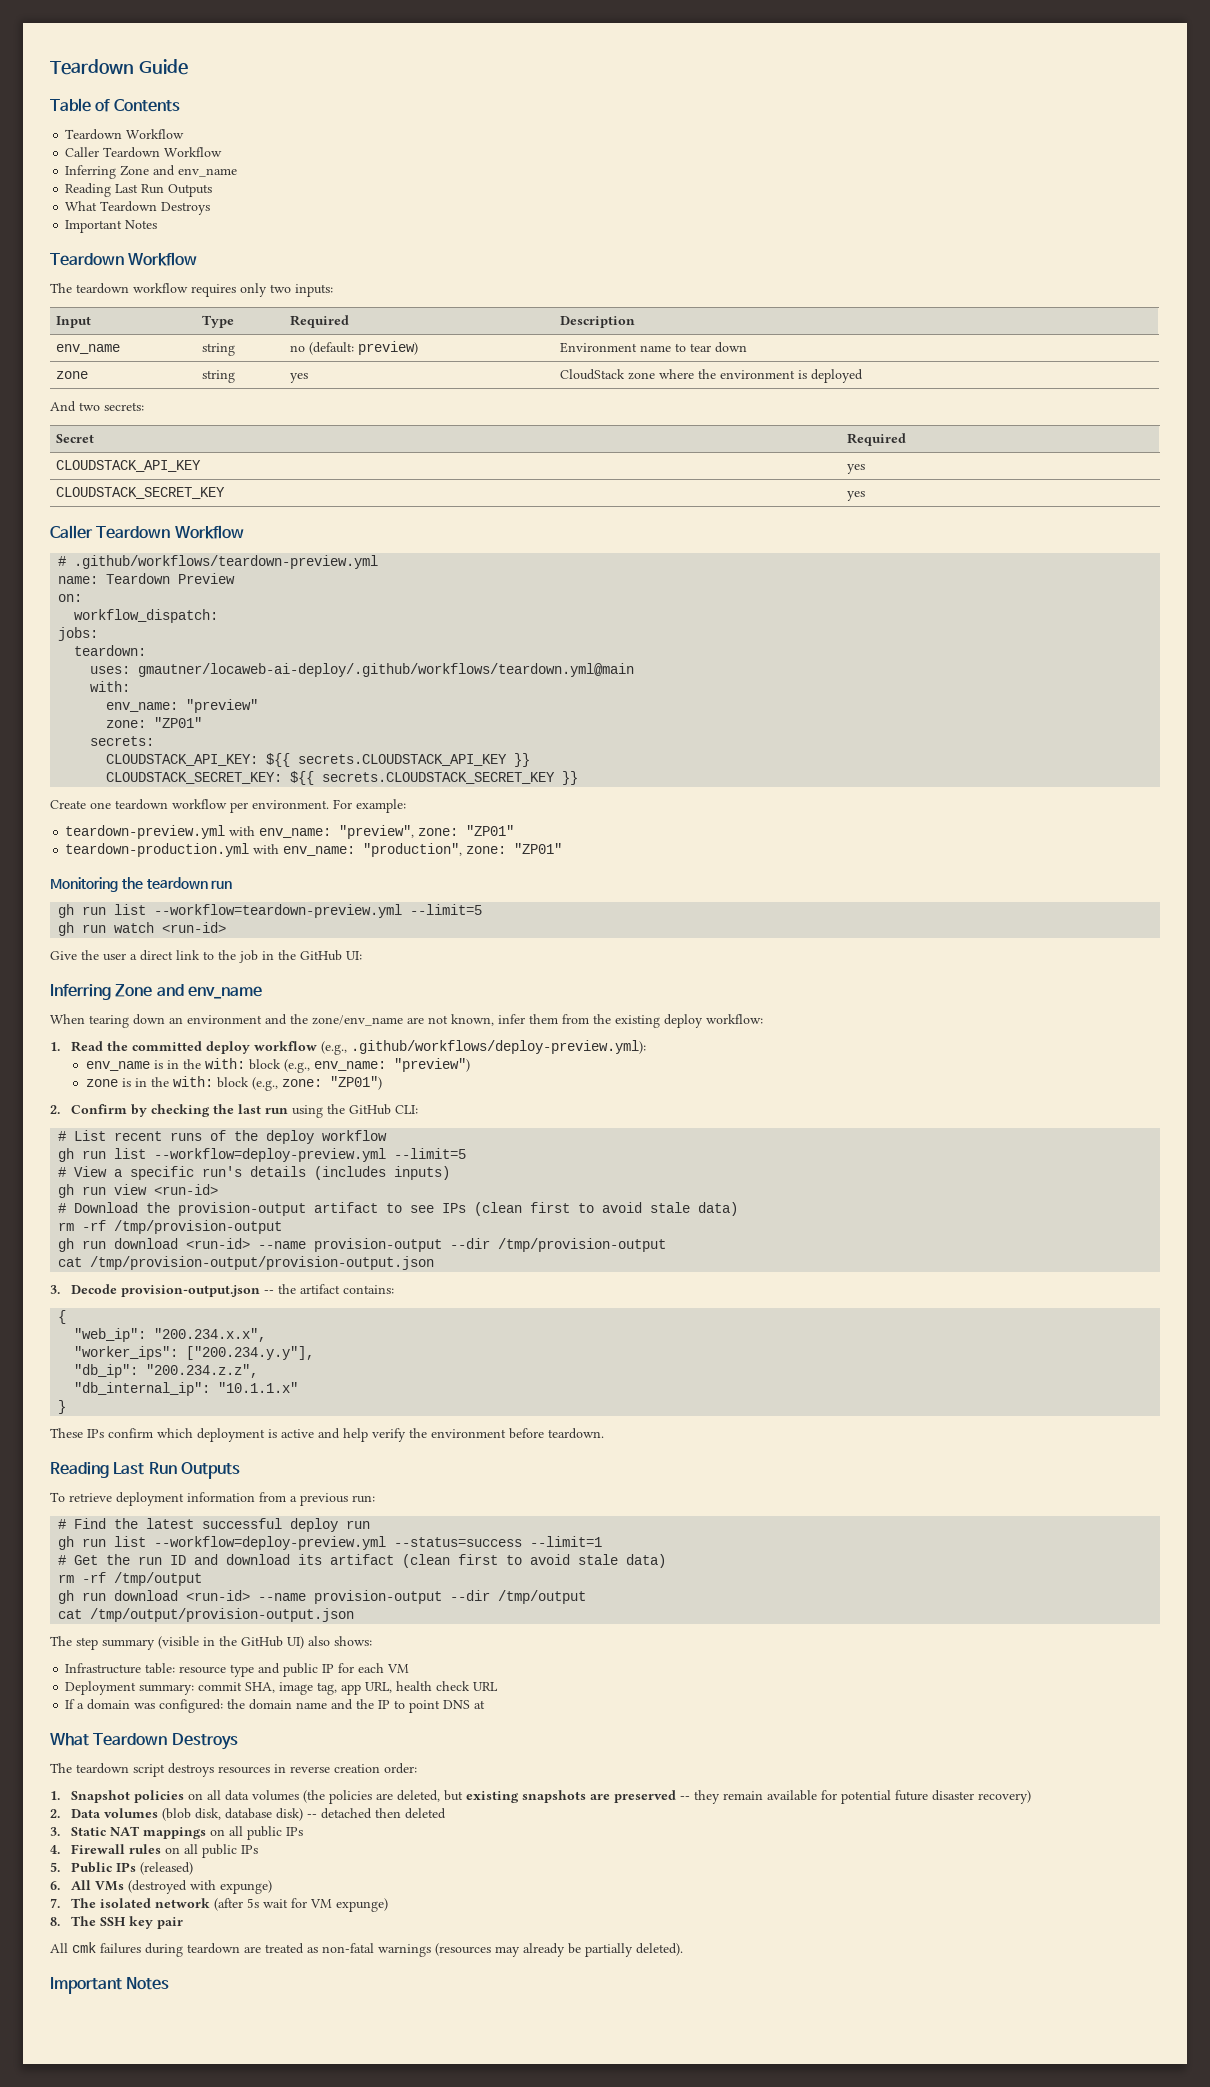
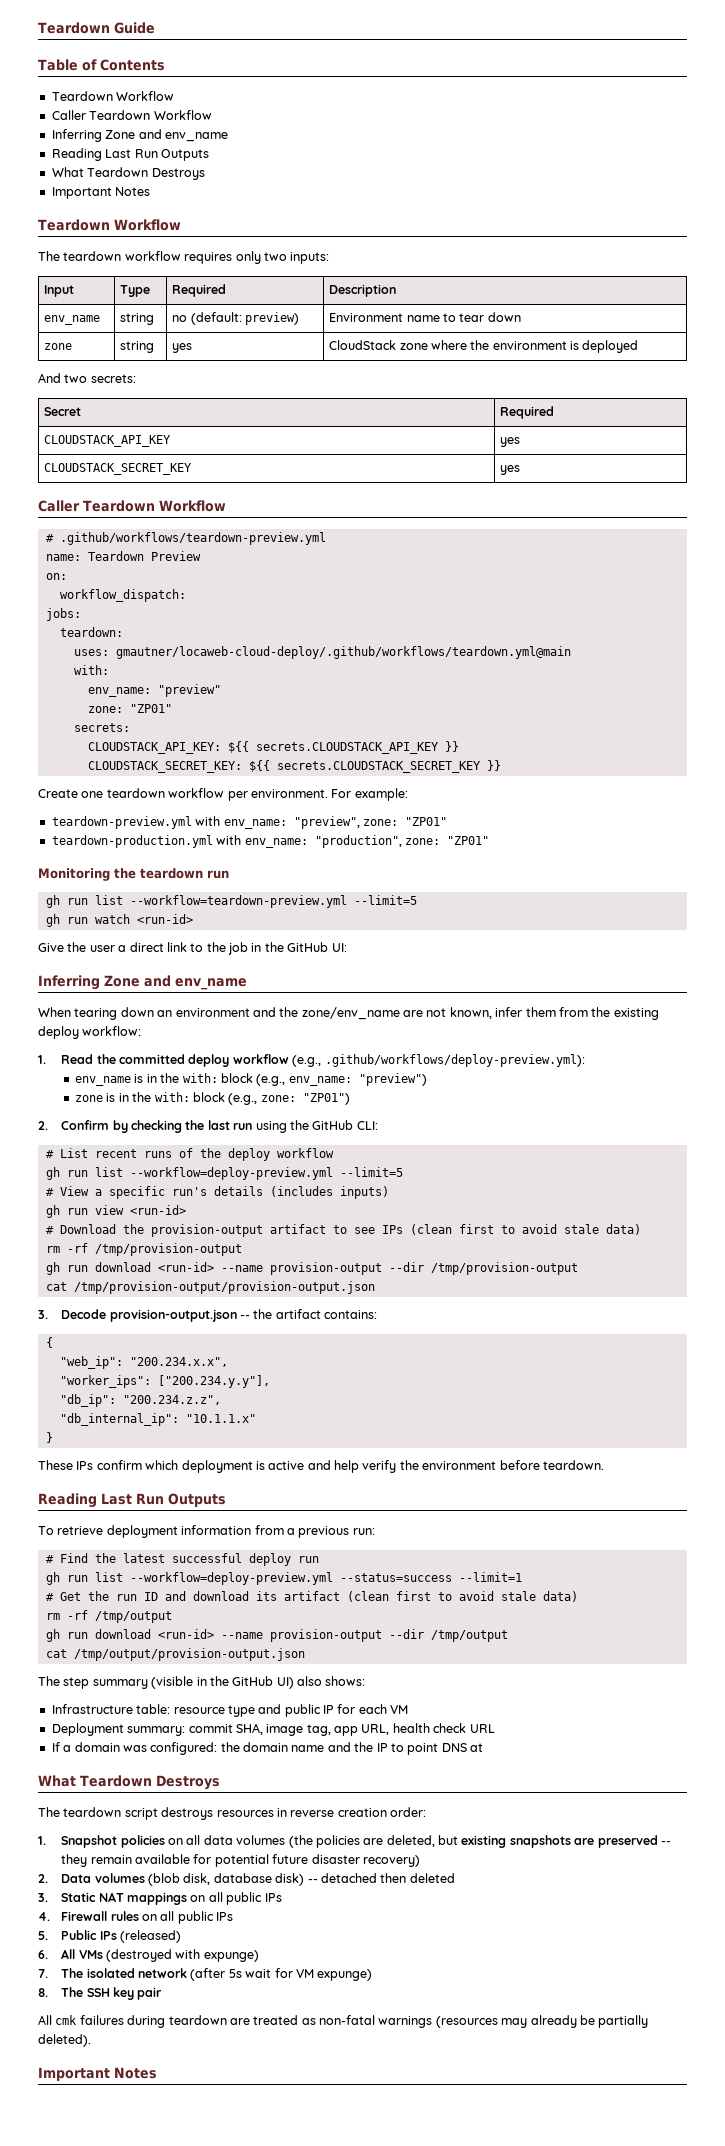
- uses: gmautner/locaweb-ai-deploy/.github/workflows/teardown.yml@main
+ uses: gmautner/locaweb-cloud-deploy/.github/workflows/teardown.yml@main

